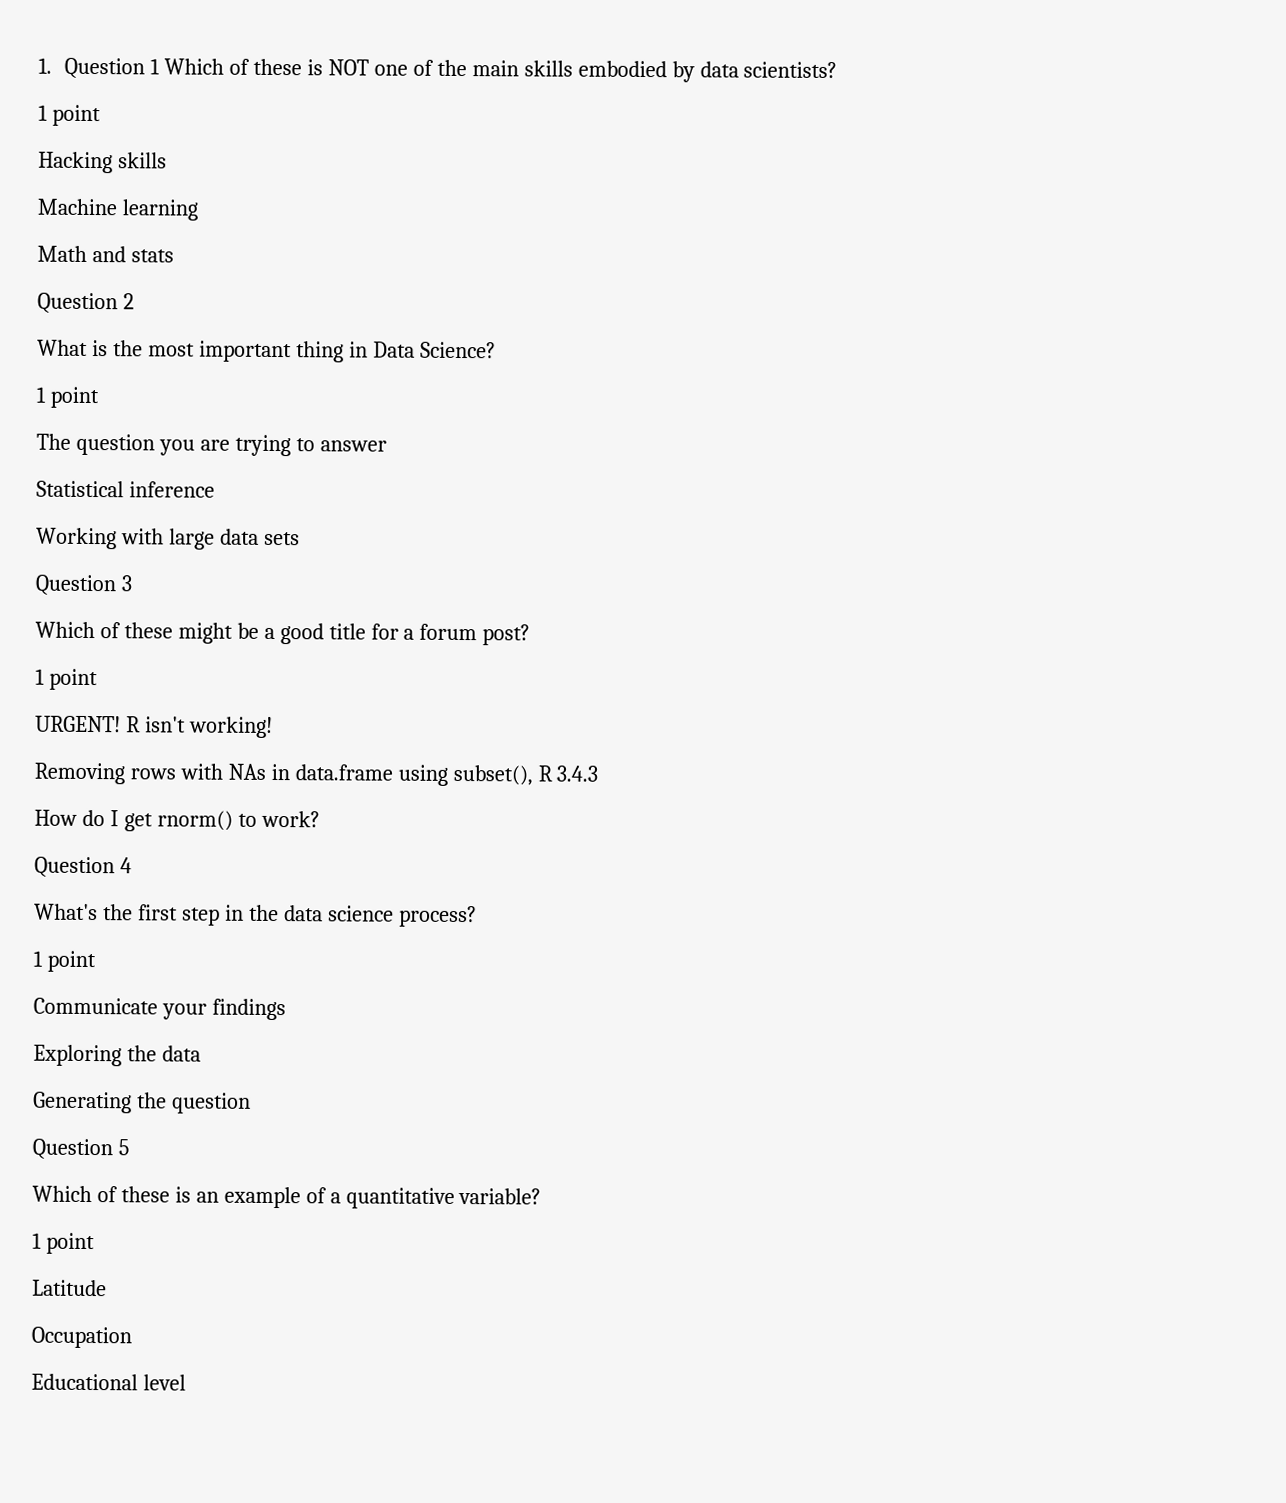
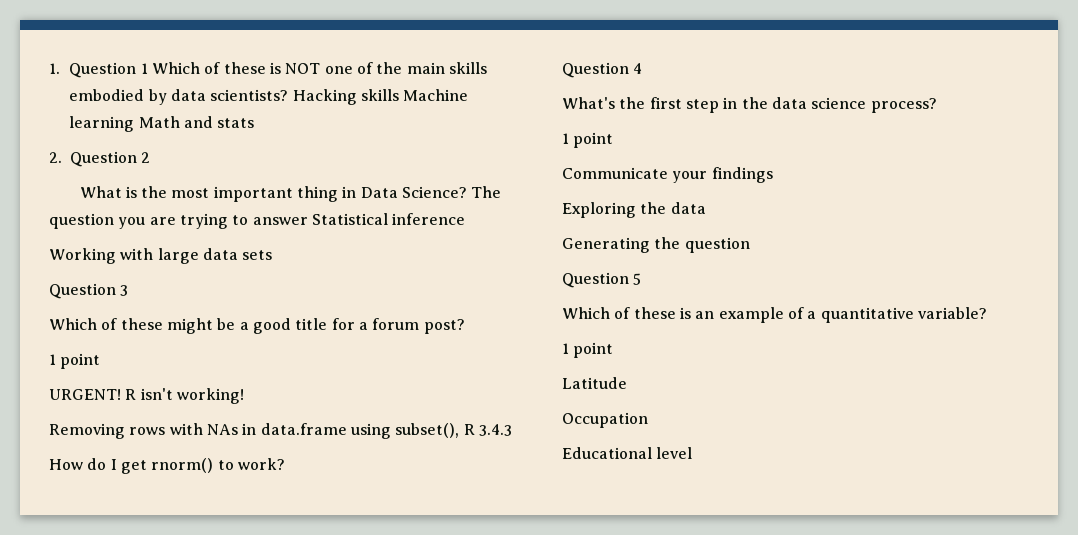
- 1. Question 1 Which of these is NOT one of the main skills embodied by data scientists?
- 1 point
- Hacking skills
- Machine learning
- Math and stats
+ 1. Question 1 Which of these is NOT one of the main skills embodied by data scientists? Hacking skills Machine learning Math and stats
- Question 2
+ 2. Question 2
- What is the most important thing in Data Science?
- 1 point
- The question you are trying to answer
- Statistical inference
+ What is the most important thing in Data Science? The question you are trying to answer Statistical inference

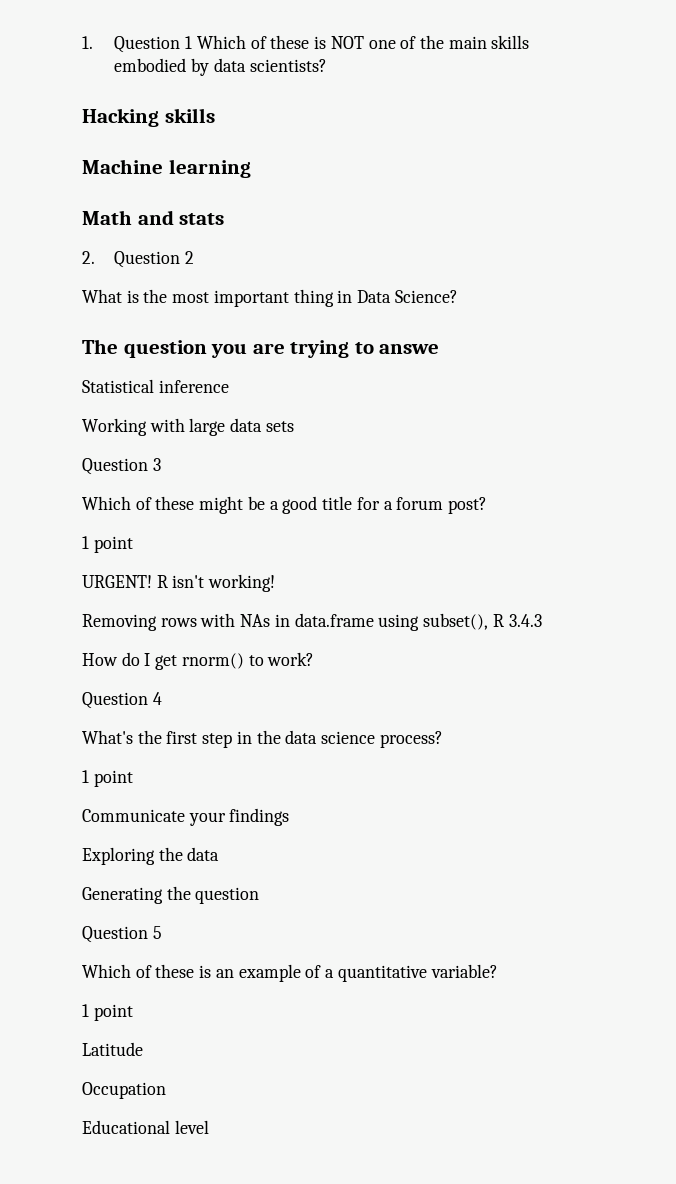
- 1. Question 1 Which of these is NOT one of the main skills embodied by data scientists? Hacking skills Machine learning Math and stats
+ 1. Question 1 Which of these is NOT one of the main skills embodied by data scientists?
+ Hacking skills
+ Machine learning
+ Math and stats
- What is the most important thing in Data Science? The question you are trying to answer Statistical inference
+ What is the most important thing in Data Science?
+ The question you are trying to answe
+ Statistical inference

